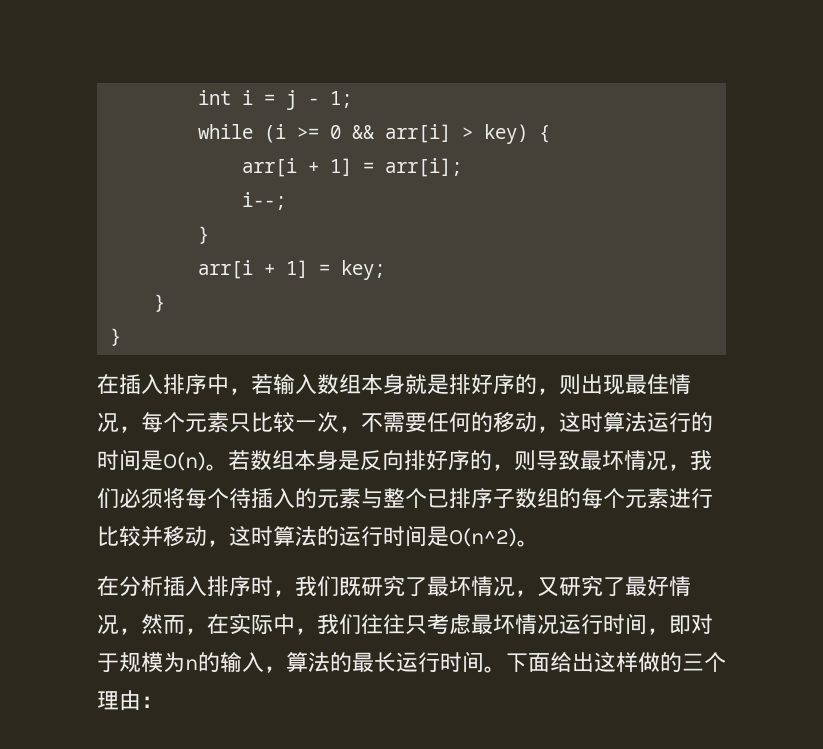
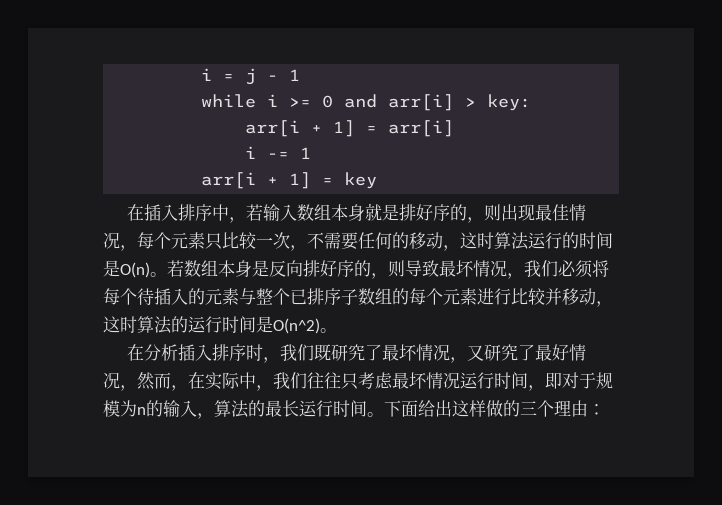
- int i = j - 1;
+ i = j - 1
- while (i >= 0 && arr[i] > key) {
- arr[i + 1] = arr[i];
- i--;
- }
- arr[i + 1] = key;
- }
- }
+ while i >= 0 and arr[i] > key:
+ arr[i + 1] = arr[i]
+ i -= 1
+ arr[i + 1] = key

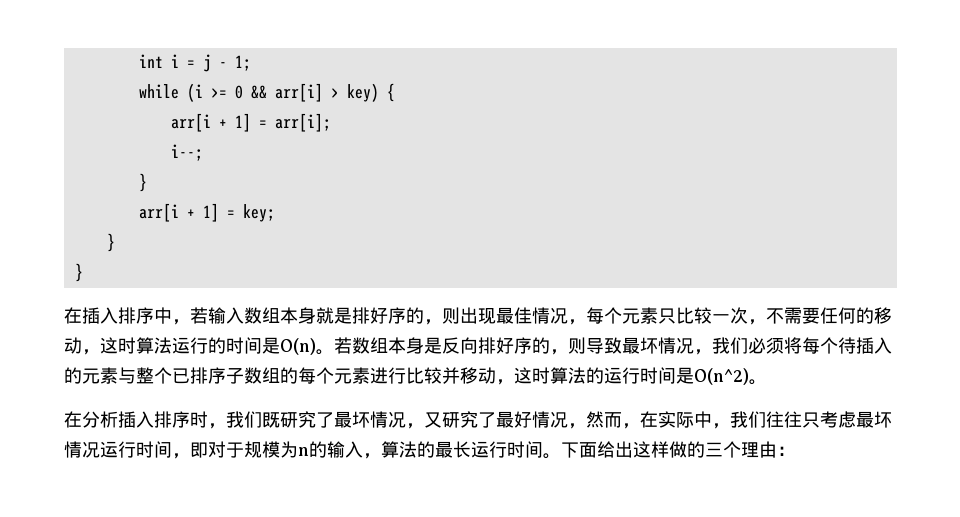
- i = j - 1
+ int i = j - 1;
- while i >= 0 and arr[i] > key:
- arr[i + 1] = arr[i]
- i -= 1
- arr[i + 1] = key
+ while (i >= 0 && arr[i] > key) {
+ arr[i + 1] = arr[i];
+ i--;
+ }
+ arr[i + 1] = key;
+ }
+ }

